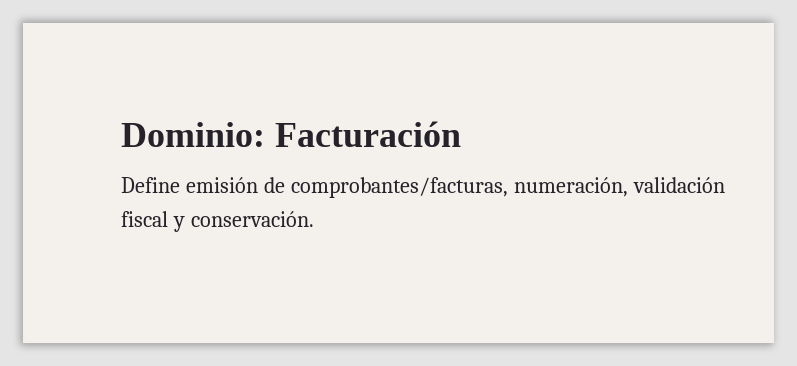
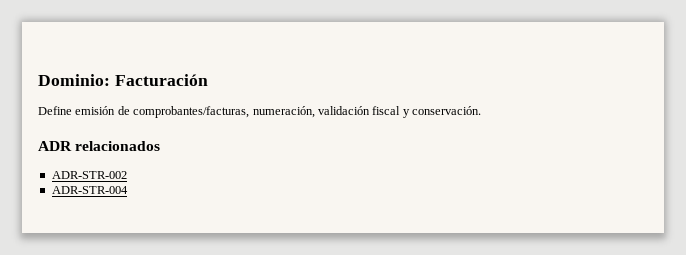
+ ADR relacionados
+ ADR-STR-002
+ ADR-STR-004

